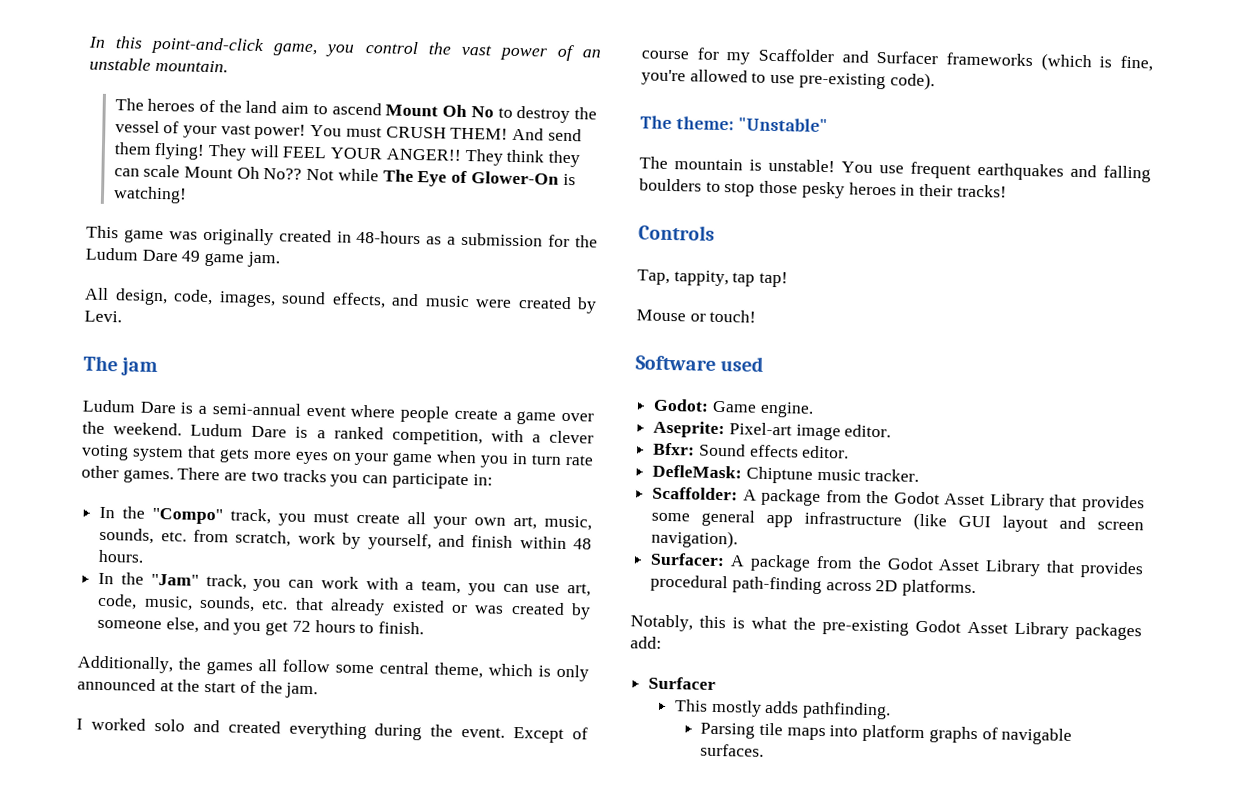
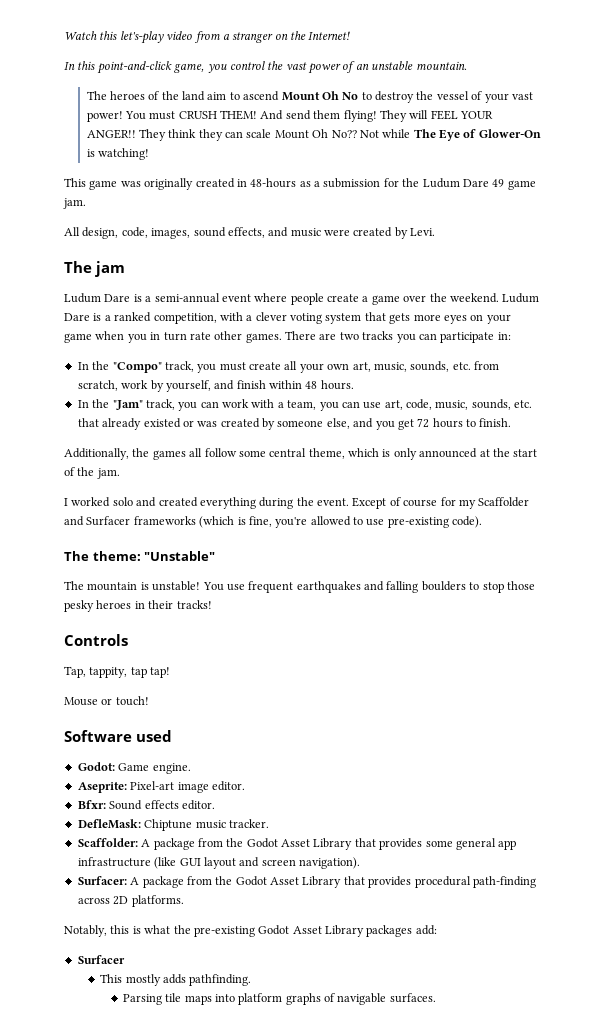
+ Watch this let's-play video from a stranger on the Internet!

